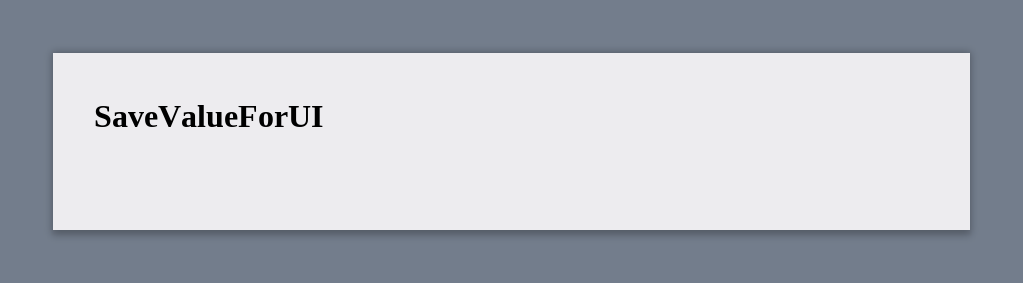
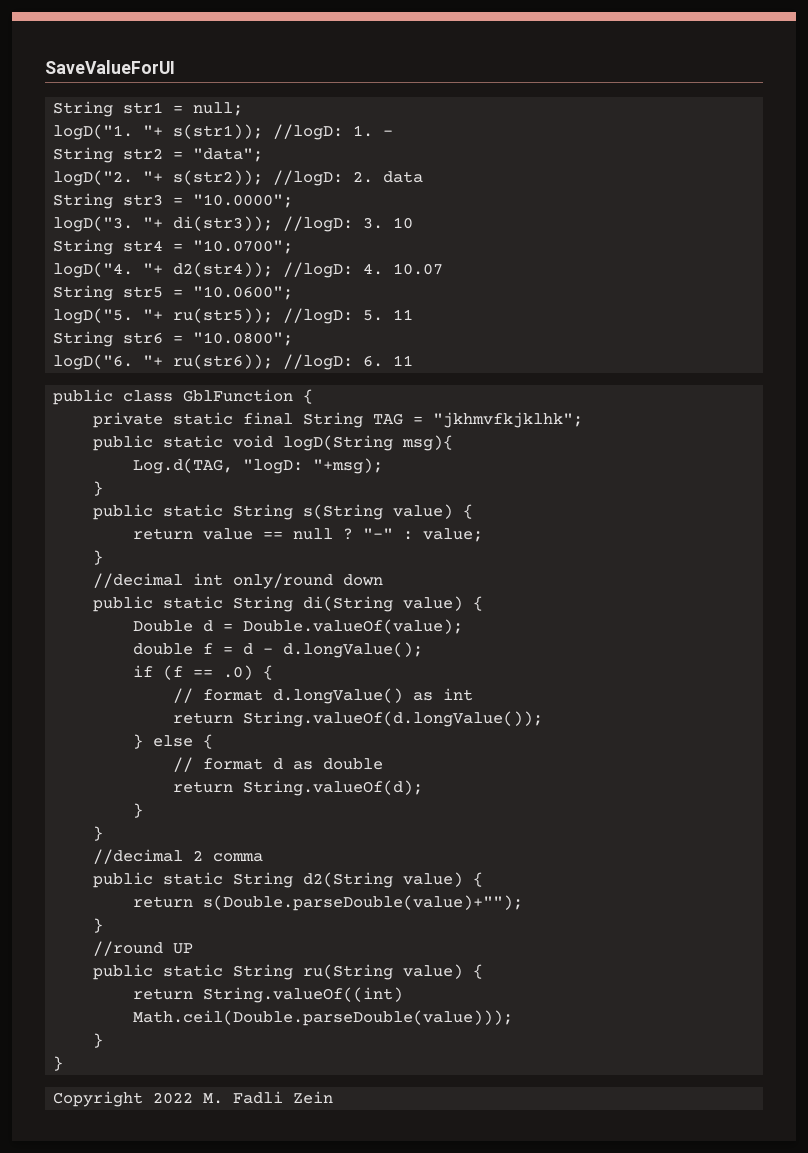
+ String str1 = null;
+ logD("1. "+ s(str1)); //logD: 1. -
+ String str2 = "data";
+ logD("2. "+ s(str2)); //logD: 2. data
+ String str3 = "10.0000";
+ logD("3. "+ di(str3)); //logD: 3. 10
+ String str4 = "10.0700";
+ logD("4. "+ d2(str4)); //logD: 4. 10.07
+ String str5 = "10.0600";
+ logD("5. "+ ru(str5)); //logD: 5. 11
+ String str6 = "10.0800";
+ logD("6. "+ ru(str6)); //logD: 6. 11
+ public class GblFunction {
+ private static final String TAG = "jkhmvfkjklhk";
+ public static void logD(String msg){
+ Log.d(TAG, "logD: "+msg);
+ }
+ public static String s(String value) {
+ return value == null ? "-" : value;
+ }
+ //decimal int only/round down
+ public static String di(String value) {
+ Double d = Double.valueOf(value);
+ double f = d - d.longValue();
+ if (f == .0) {
+ // format d.longValue() as int
+ return String.valueOf(d.longValue());
+ } else {
+ // format d as double
+ return String.valueOf(d);
+ }
+ }
+ //decimal 2 comma
+ public static String d2(String value) {
+ return s(Double.parseDouble(value)+"");
+ }
+ //round UP
+ public static String ru(String value) {
+ return String.valueOf((int) Math.ceil(Double.parseDouble(value)));
+ }
+ }
+ Copyright 2022 M. Fadli Zein

